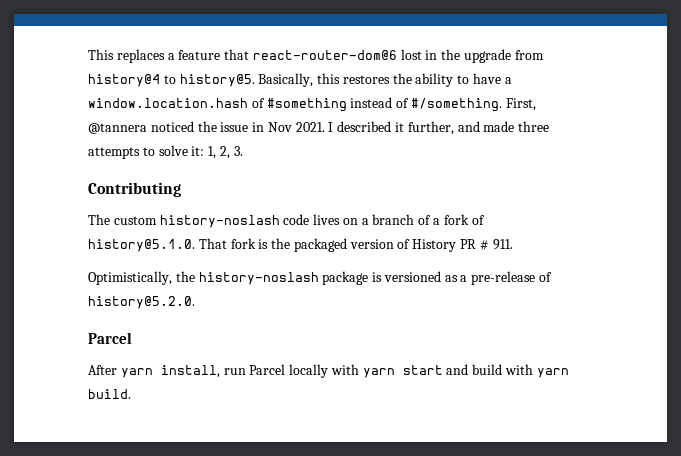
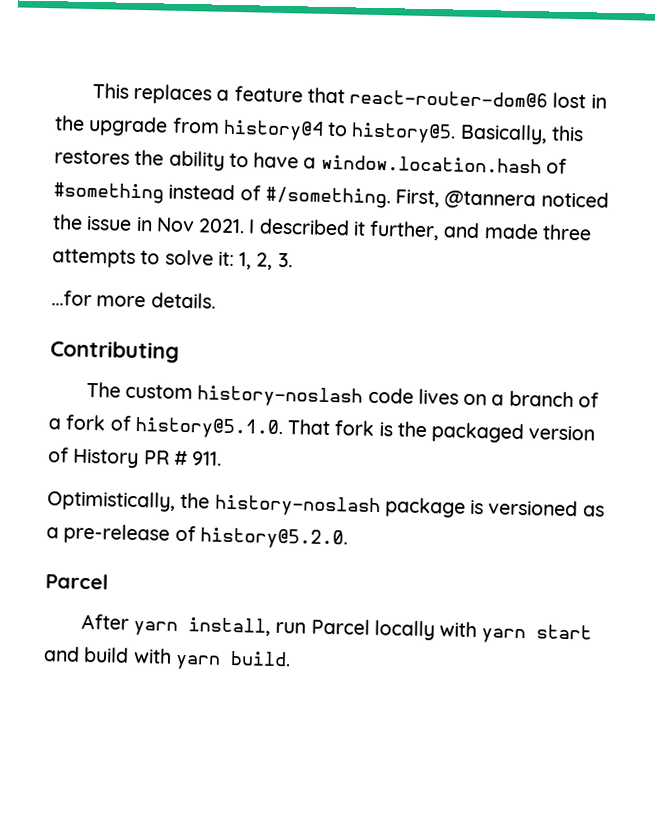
+ ...for more details.

